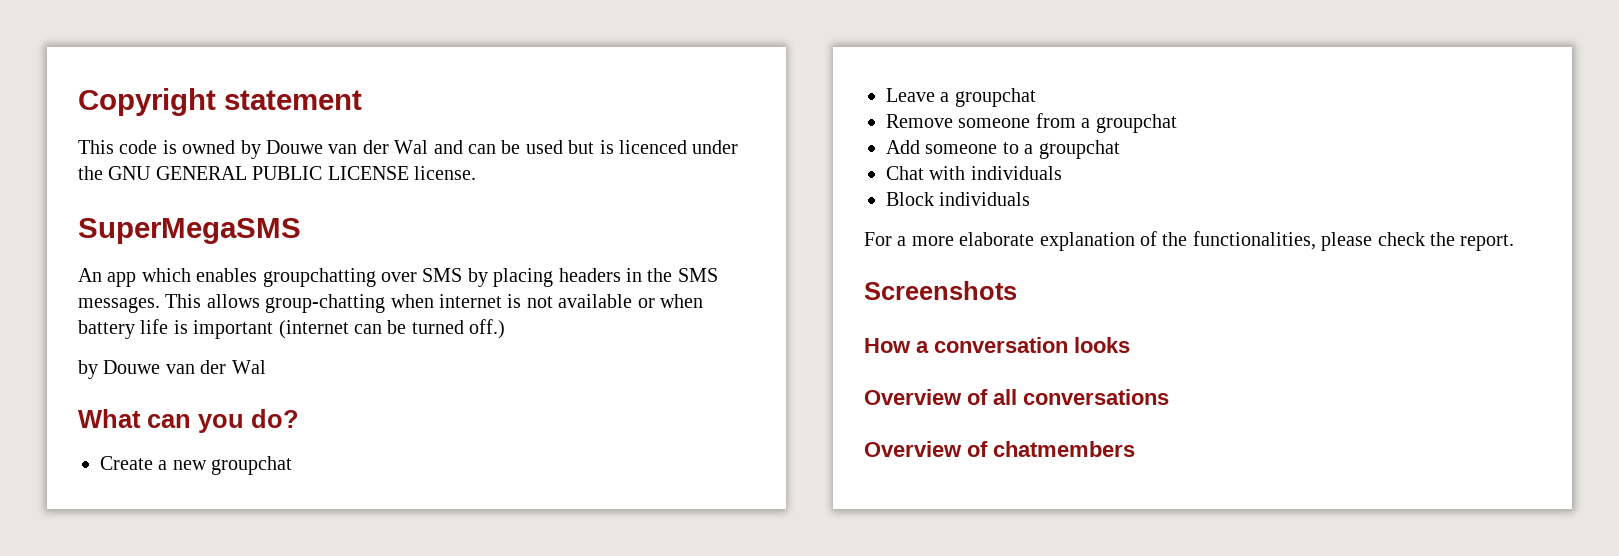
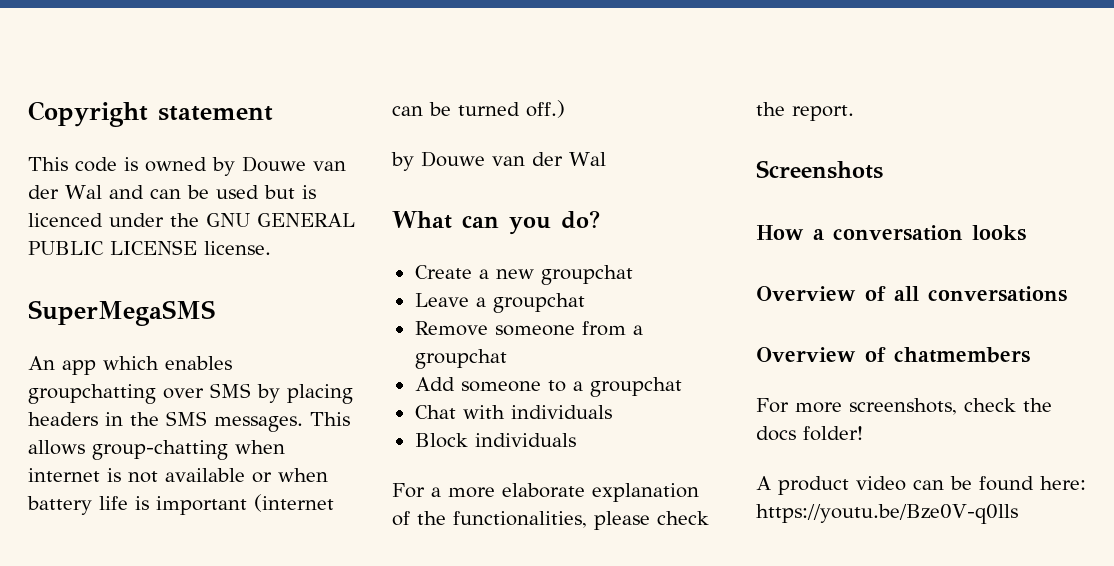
+ For more screenshots, check the docs folder!
+ A product video can be found here: https://youtu.be/Bze0V-q0lls

